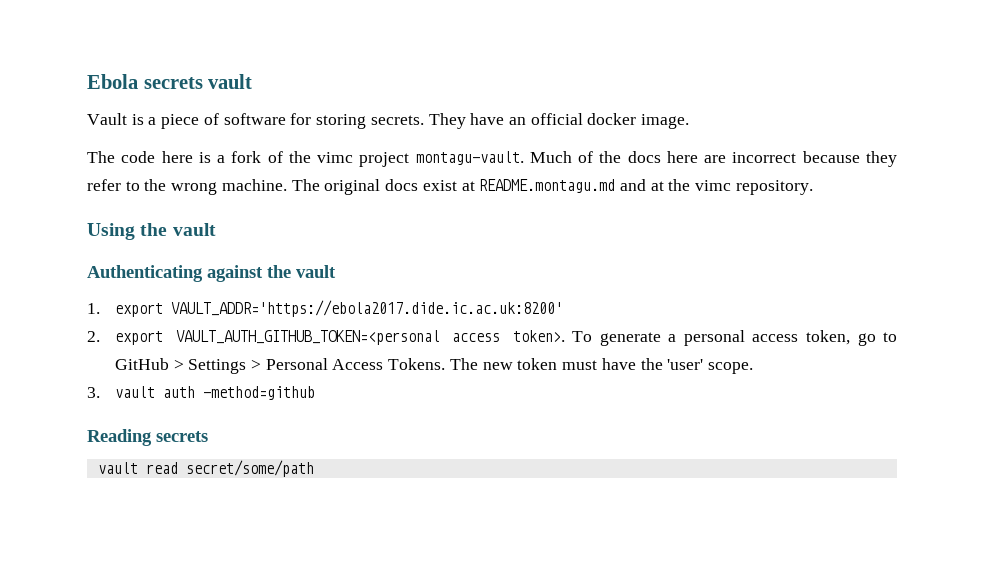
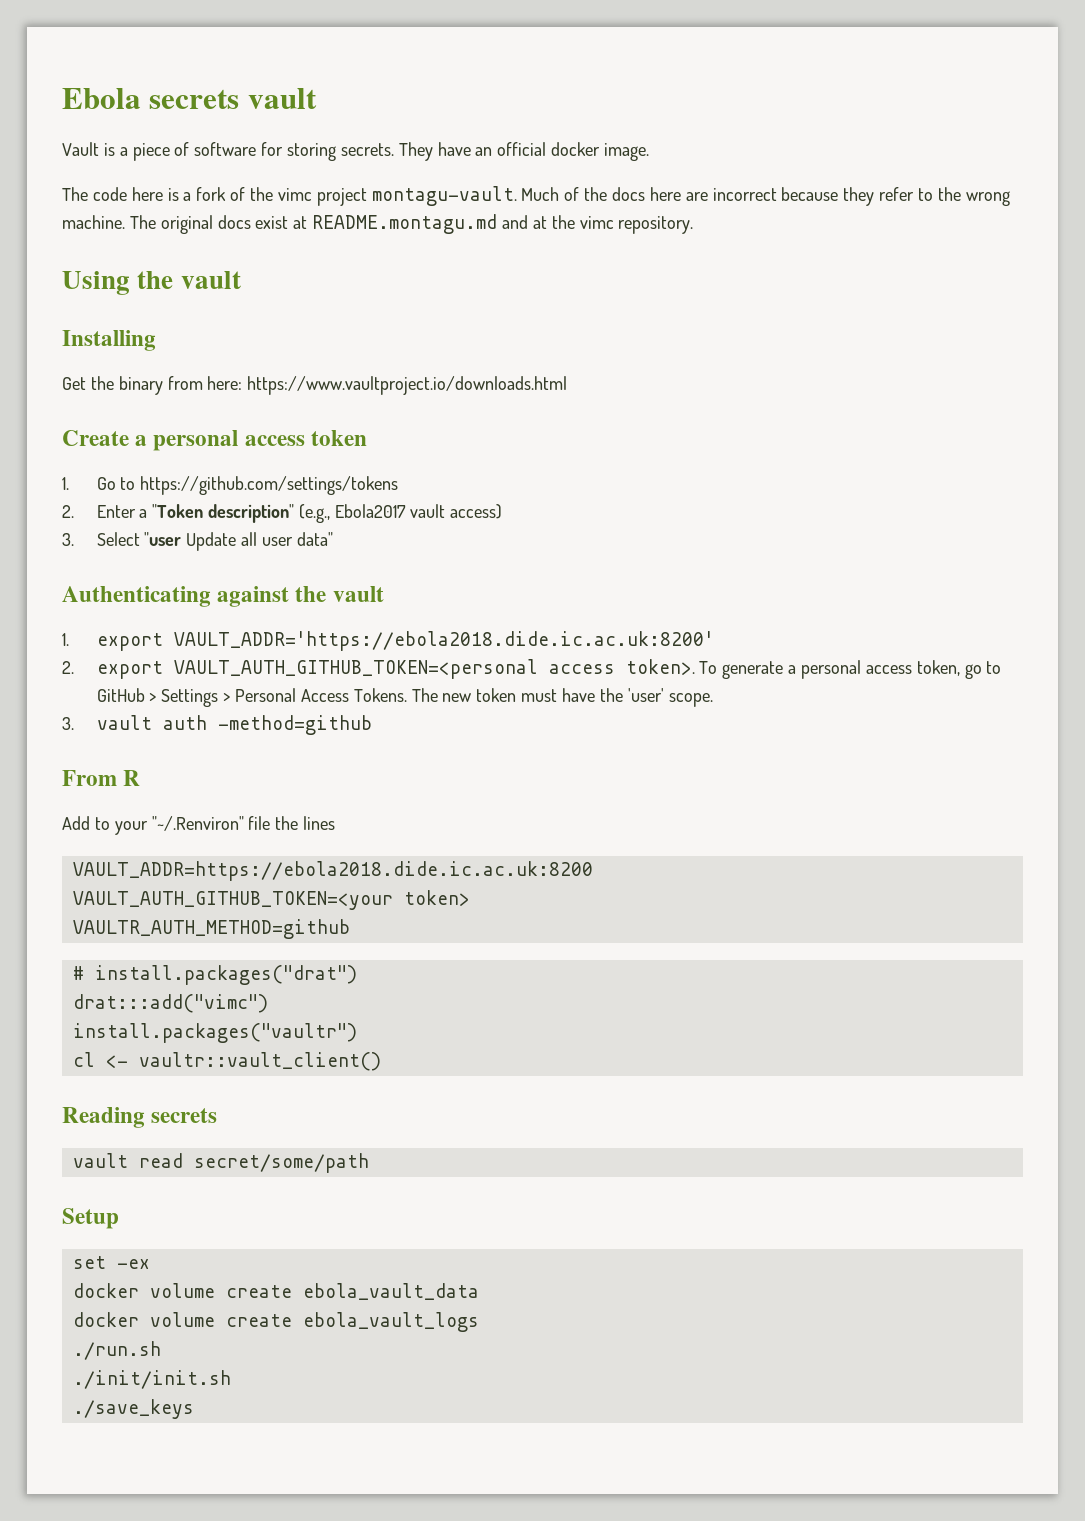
+ Installing
+ Get the binary from here: https://www.vaultproject.io/downloads.html
+ Create a personal access token
+ 1. Go to https://github.com/settings/tokens
+ 2. Enter a "Token description" (e.g., Ebola2017 vault access)
+ 3. Select "user Update all user data"
- 1. export VAULT_ADDR='https://ebola2017.dide.ic.ac.uk:8200'
+ 1. export VAULT_ADDR='https://ebola2018.dide.ic.ac.uk:8200'
+ From R
+ Add to your "~/.Renviron" file the lines
+ VAULT_ADDR=https://ebola2018.dide.ic.ac.uk:8200
+ VAULT_AUTH_GITHUB_TOKEN=<your token>
+ VAULTR_AUTH_METHOD=github
+ # install.packages("drat")
+ drat:::add("vimc")
+ install.packages("vaultr")
+ cl <- vaultr::vault_client()
+ Setup
+ set -ex
+ docker volume create ebola_vault_data
+ docker volume create ebola_vault_logs
+ ./run.sh
+ ./init/init.sh
+ ./save_keys

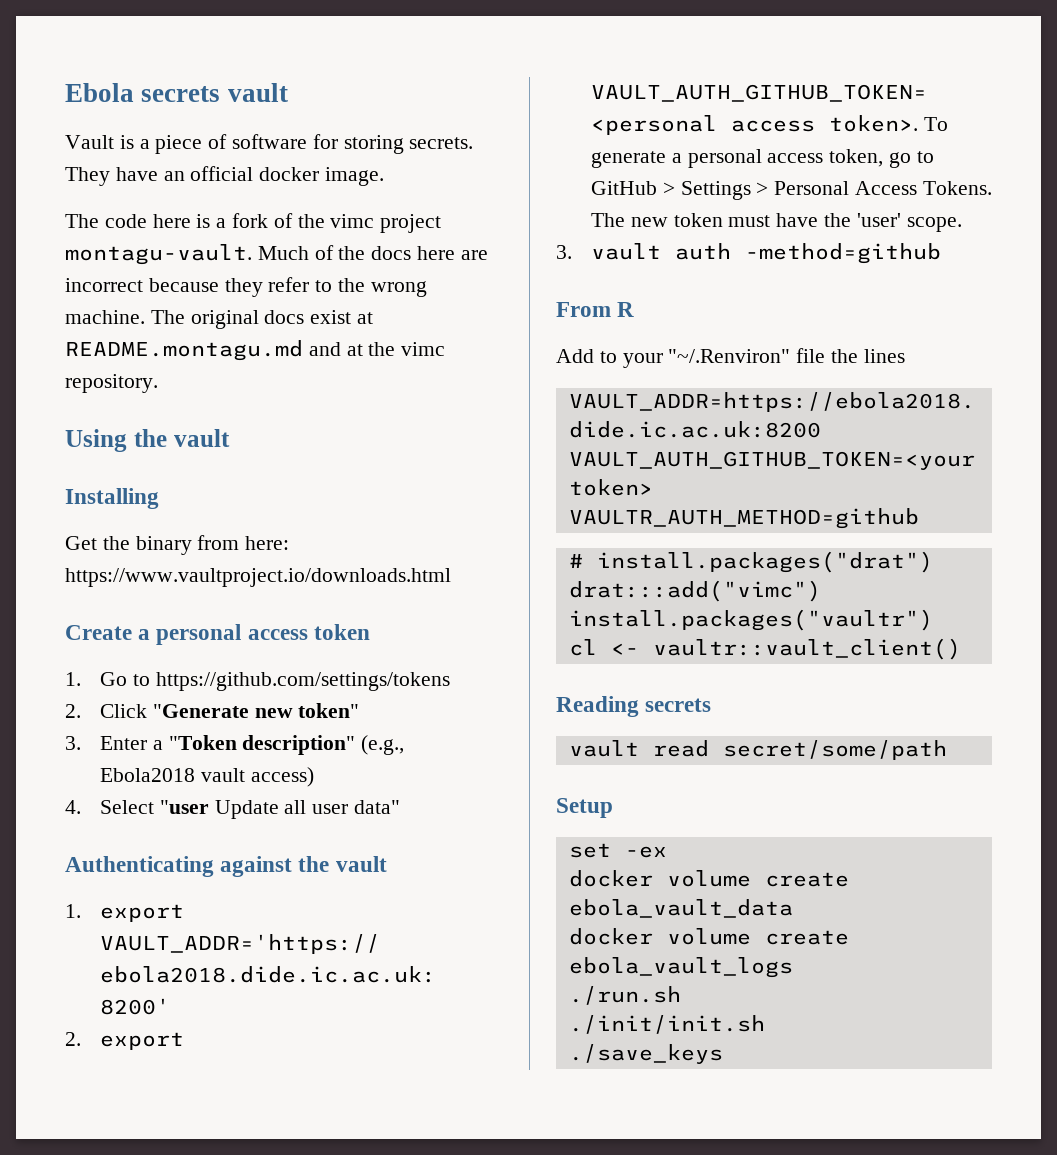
- 2. Enter a "Token description" (e.g., Ebola2017 vault access)
+ 2. Click "Generate new token"
+ 3. Enter a "Token description" (e.g., Ebola2018 vault access)
- 3. Select "user Update all user data"
+ 4. Select "user Update all user data"

